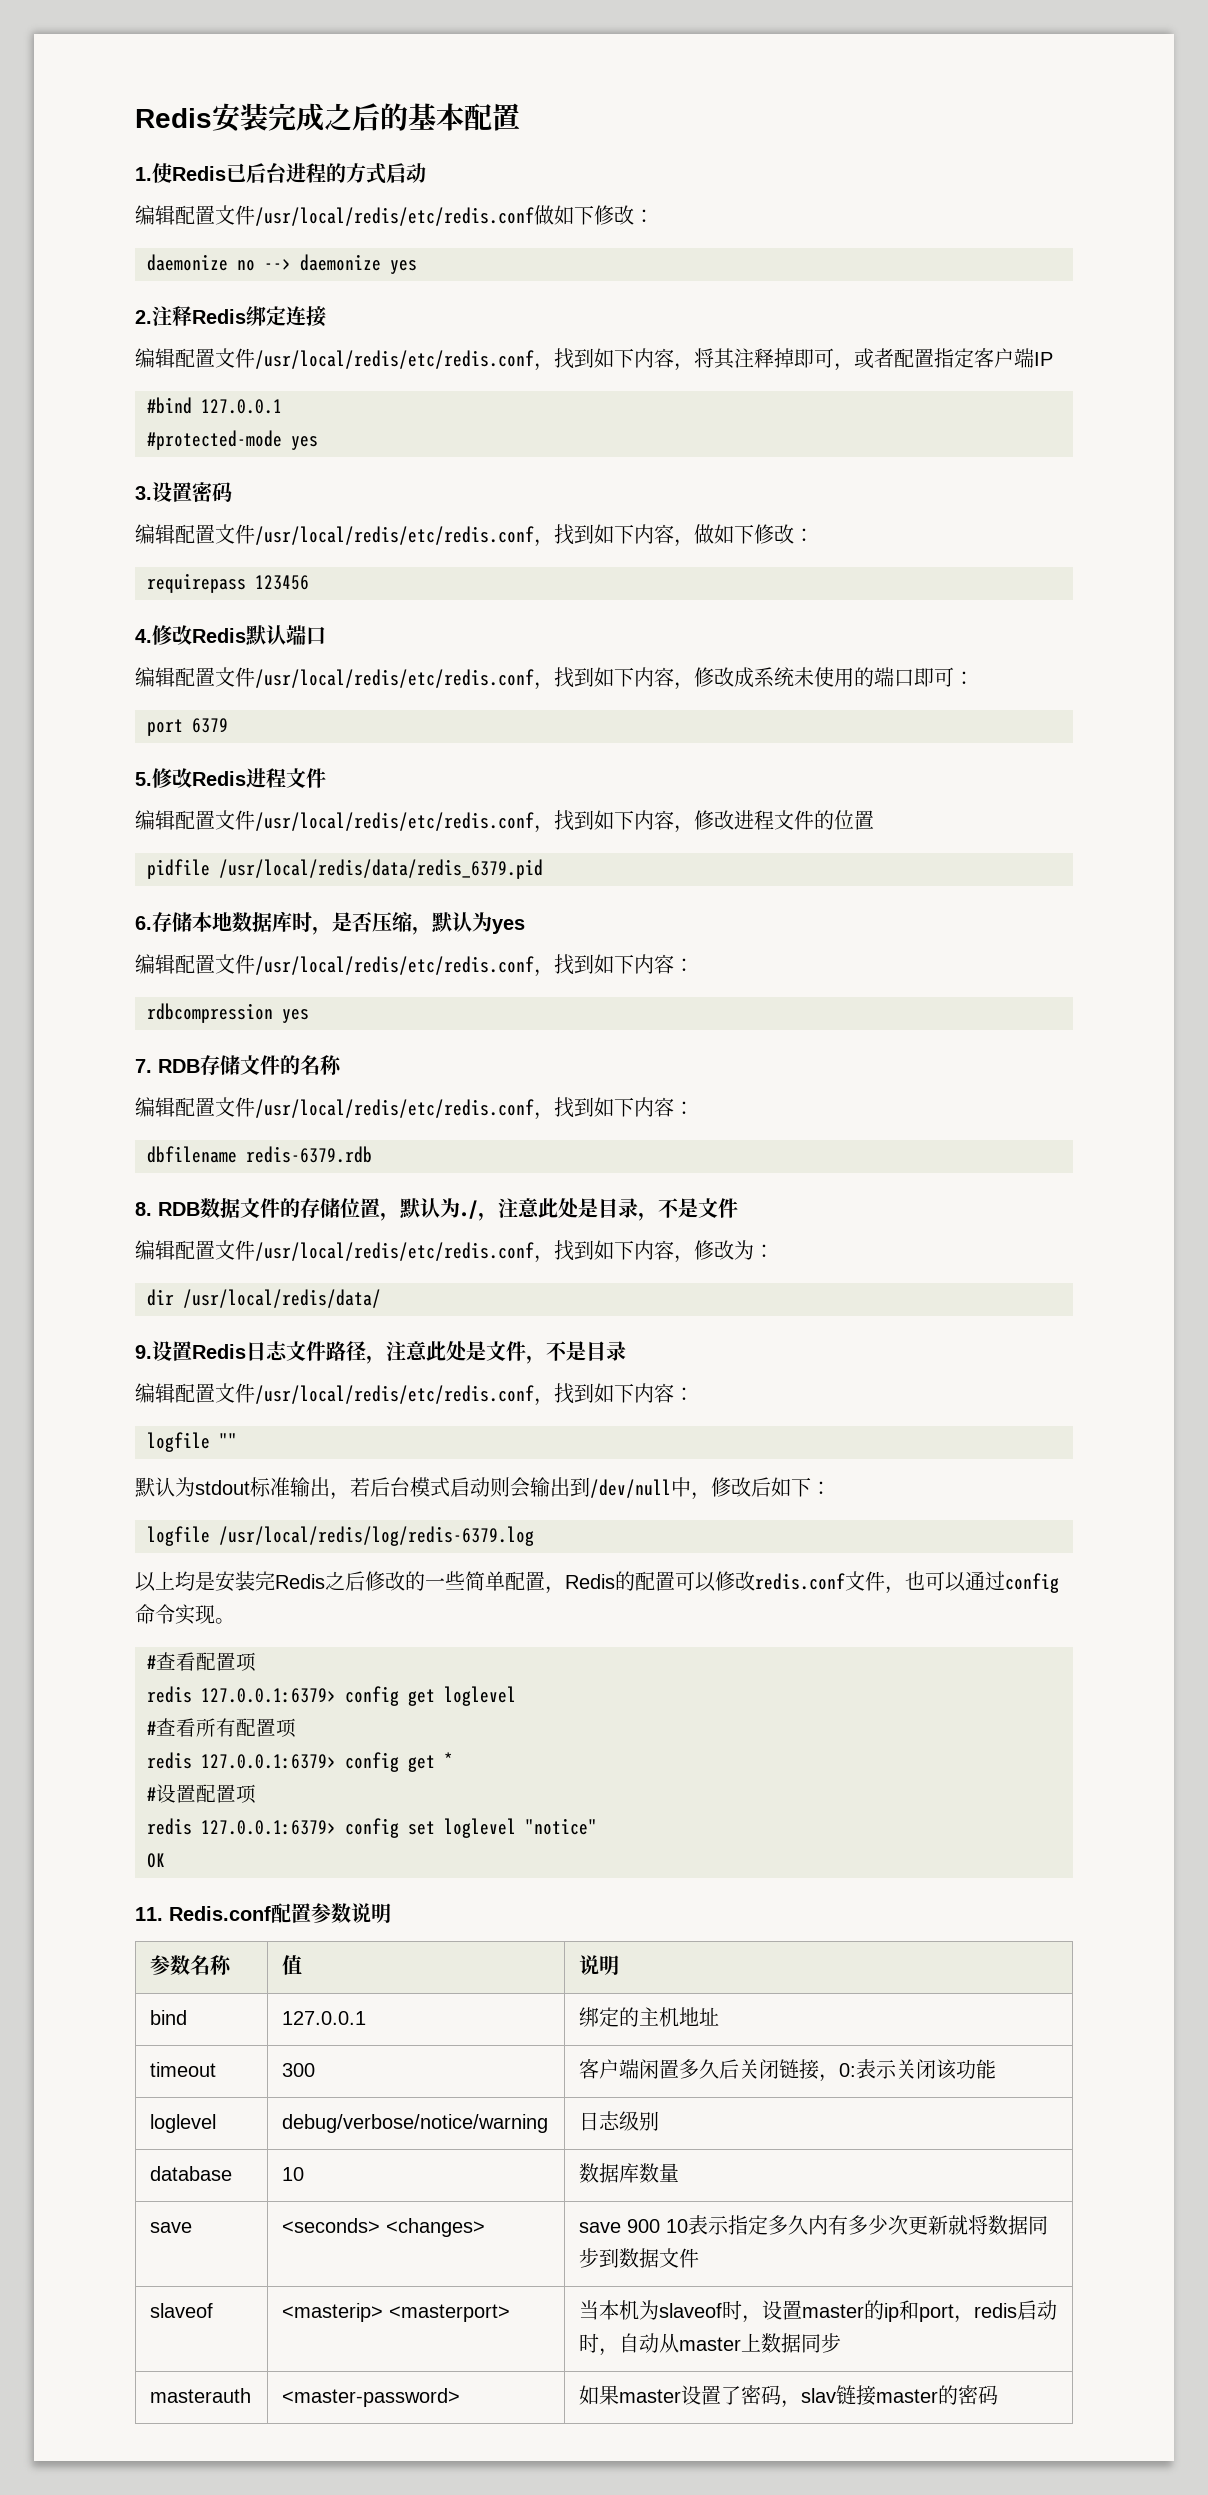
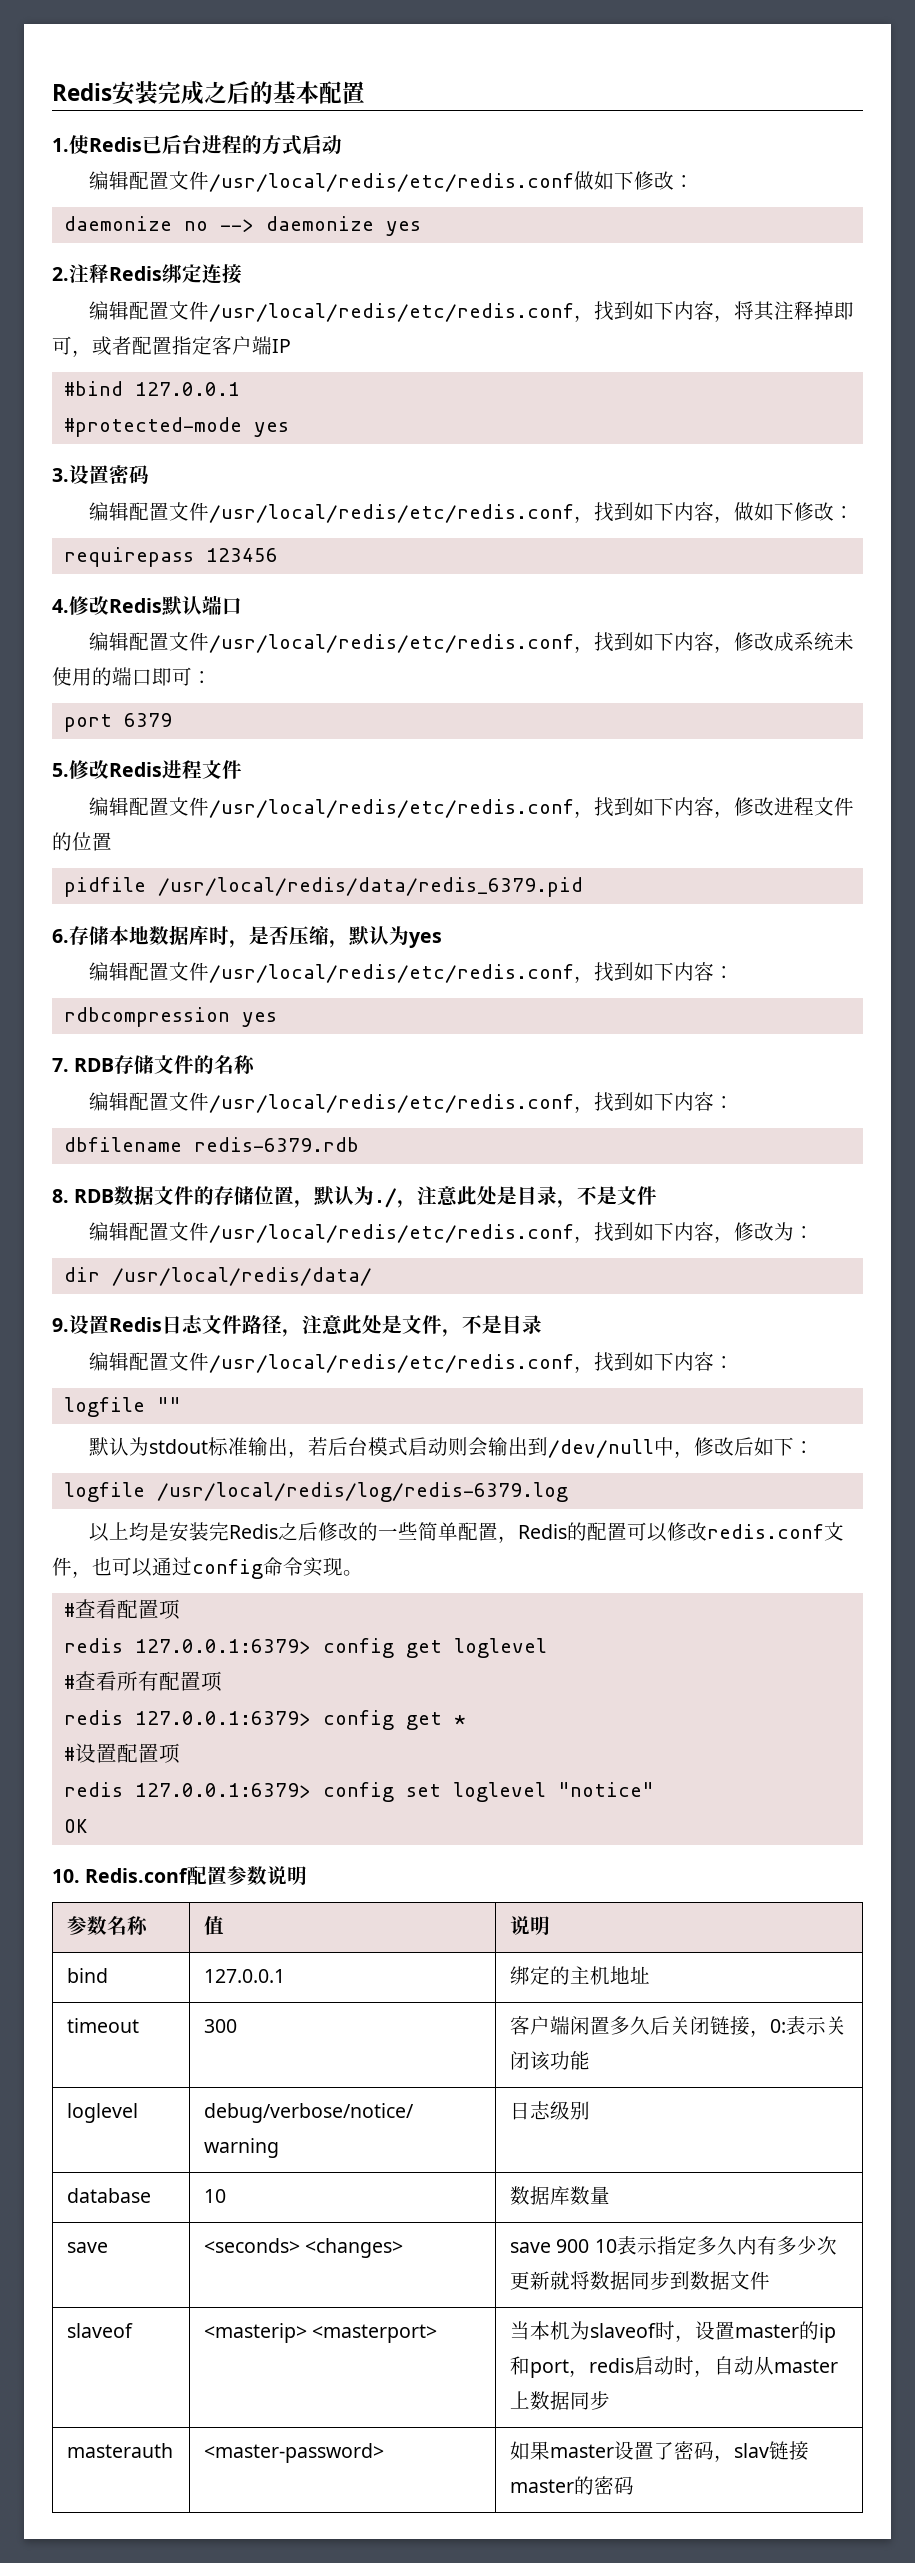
- 11. Redis.conf配置参数说明
+ 10. Redis.conf配置参数说明

